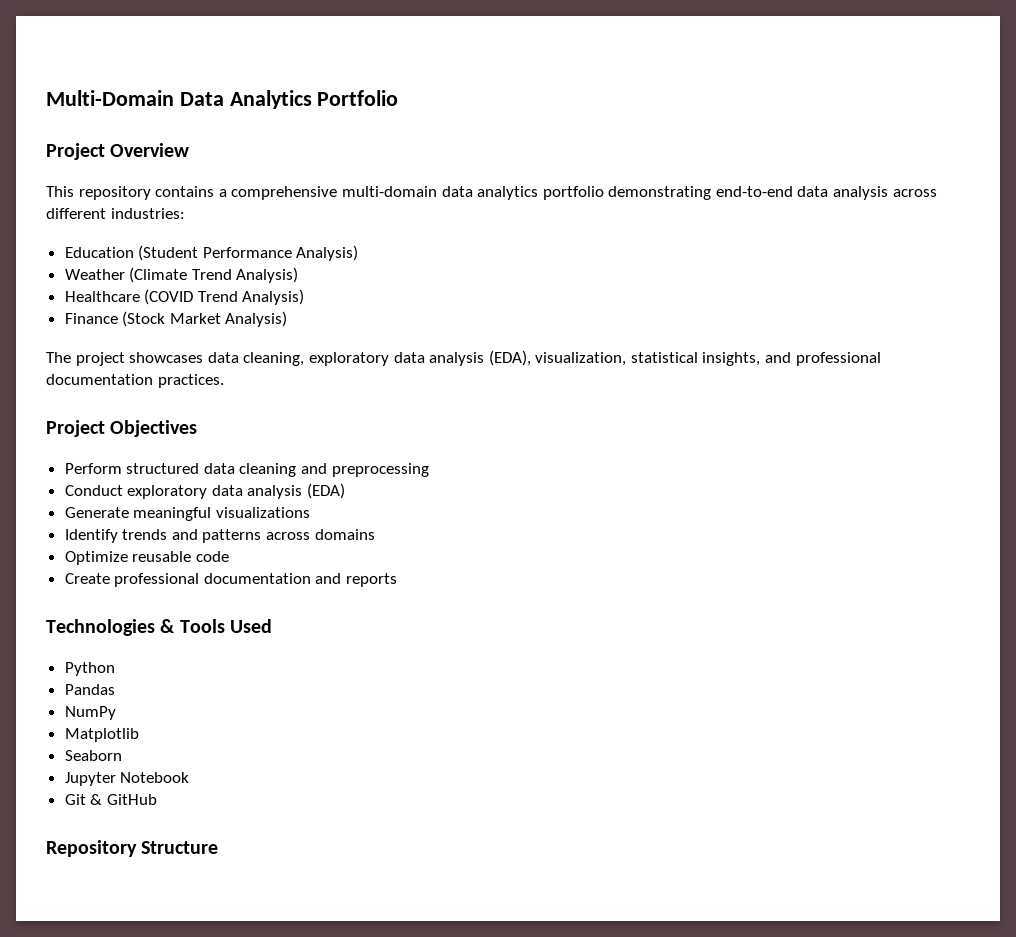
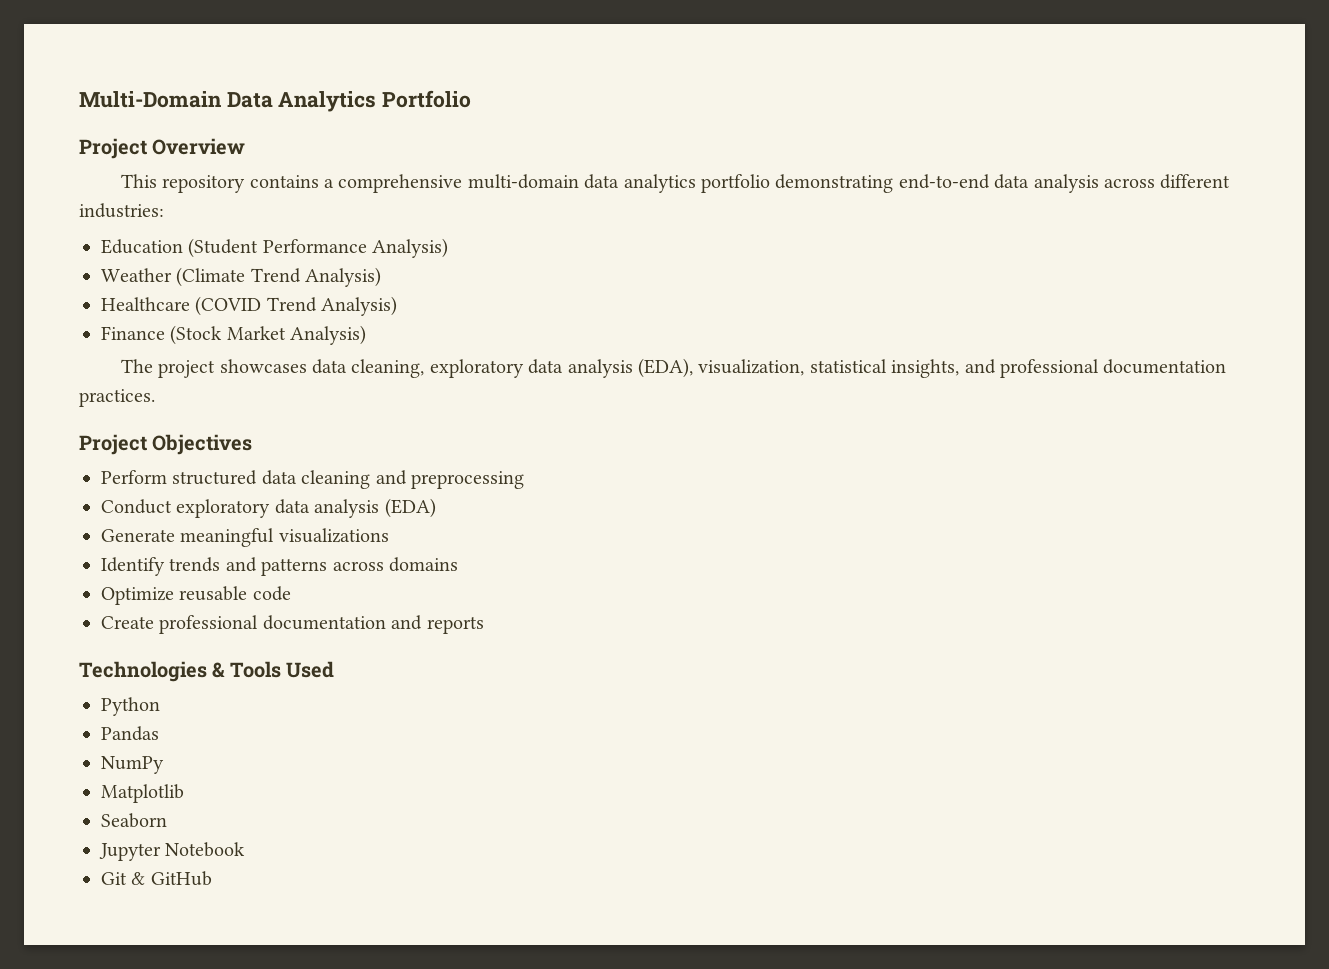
- Repository Structure

